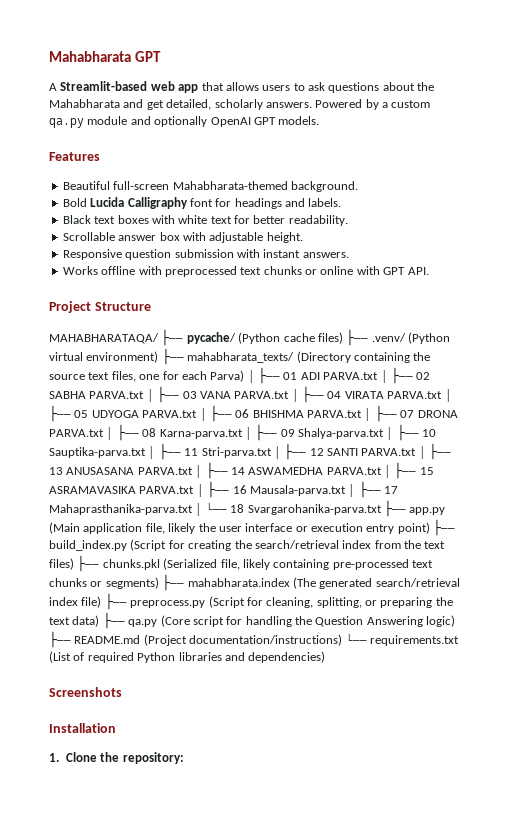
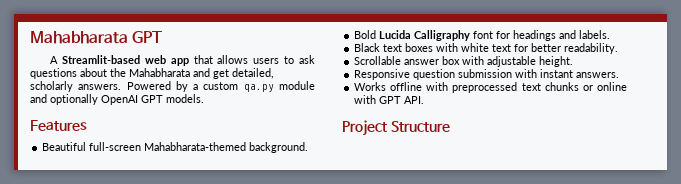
- MAHABHARATAQA/ ├── pycache/ (Python cache files) ├── .venv/ (Python virtual environment) ├── mahabharata_texts/ (Directory containing the source text files, one for each Parva) │ ├── 01 ADI PARVA.txt │ ├── 02 SABHA PARVA.txt │ ├── 03 VANA PARVA.txt │ ├── 04 VIRATA PARVA.txt │ ├── 05 UDYOGA PARVA.txt │ ├── 06 BHISHMA PARVA.txt │ ├── 07 DRONA PARVA.txt │ ├── 08 Karna-parva.txt │ ├── 09 Shalya-parva.txt │ ├── 10 Sauptika-parva.txt │ ├── 11 Stri-parva.txt │ ├── 12 SANTI PARVA.txt │ ├── 13 ANUSASANA PARVA.txt │ ├── 14 ASWAMEDHA PARVA.txt │ ├── 15 ASRAMAVASIKA PARVA.txt │ ├── 16 Mausala-parva.txt │ ├── 17 Mahaprasthanika-parva.txt │ └── 18 Svargarohanika-parva.txt ├── app.py (Main application file, likely the user interface or execution entry point) ├── build_index.py (Script for creating the search/retrieval index from the text files) ├── chunks.pkl (Serialized file, likely containing pre-processed text chunks or segments) ├── mahabharata.index (The generated search/retrieval index file) ├── preprocess.py (Script for cleaning, splitting, or preparing the text data) ├── qa.py (Core script for handling the Question Answering logic) ├── README.md (Project documentation/instructions) └── requirements.txt (List of required Python libraries and dependencies)
- Screenshots
- Installation
- 1. Clone the repository:

